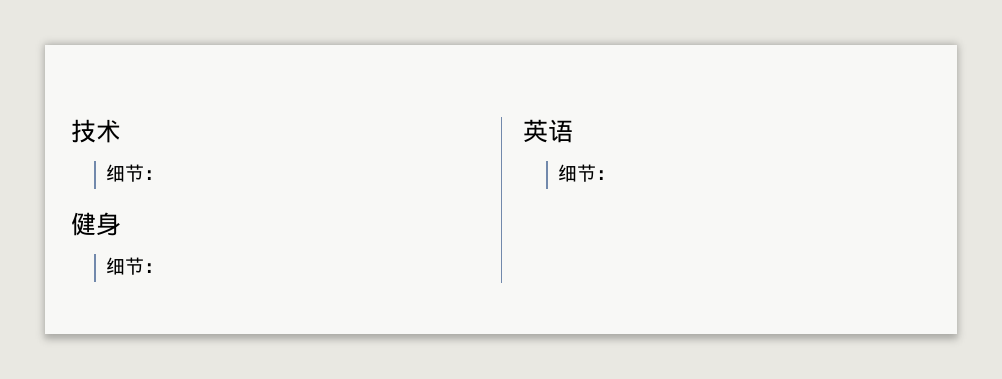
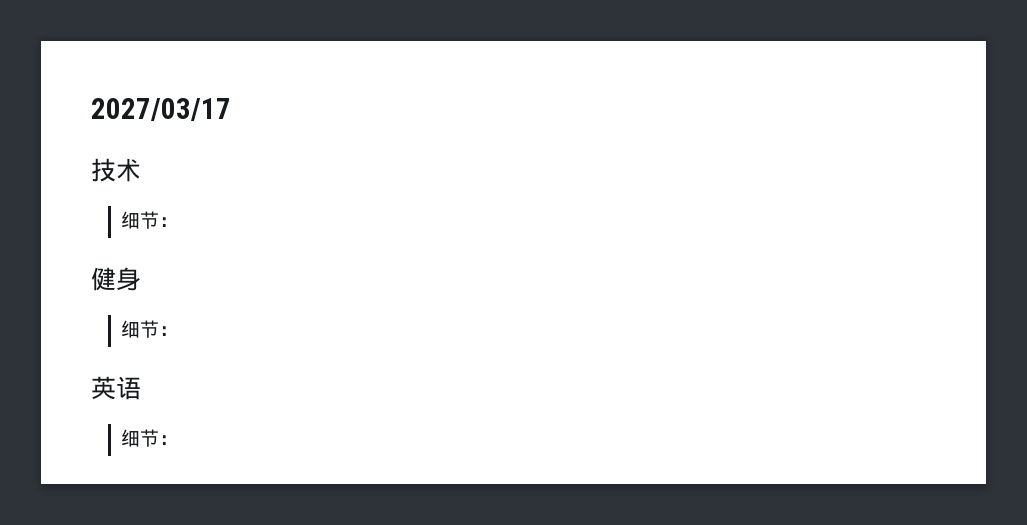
+ 2027/03/17

